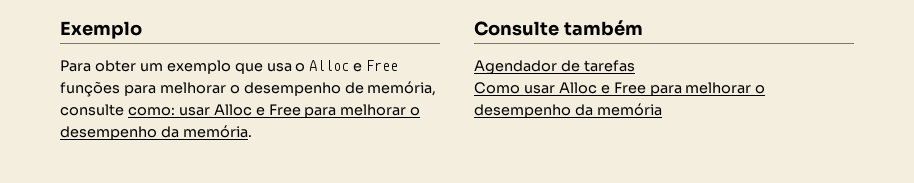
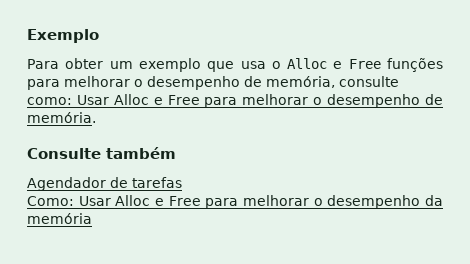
- Para obter um exemplo que usa o Alloc e Free funções para melhorar o desempenho de memória, consulte como: usar Alloc e Free para melhorar o desempenho da memória.
+ Para obter um exemplo que usa o Alloc e Free funções para melhorar o desempenho de memória, consulte como: Usar Alloc e Free para melhorar o desempenho de memória.
- Como usar Alloc e Free para melhorar o desempenho da memória
+ Como: Usar Alloc e Free para melhorar o desempenho da memória

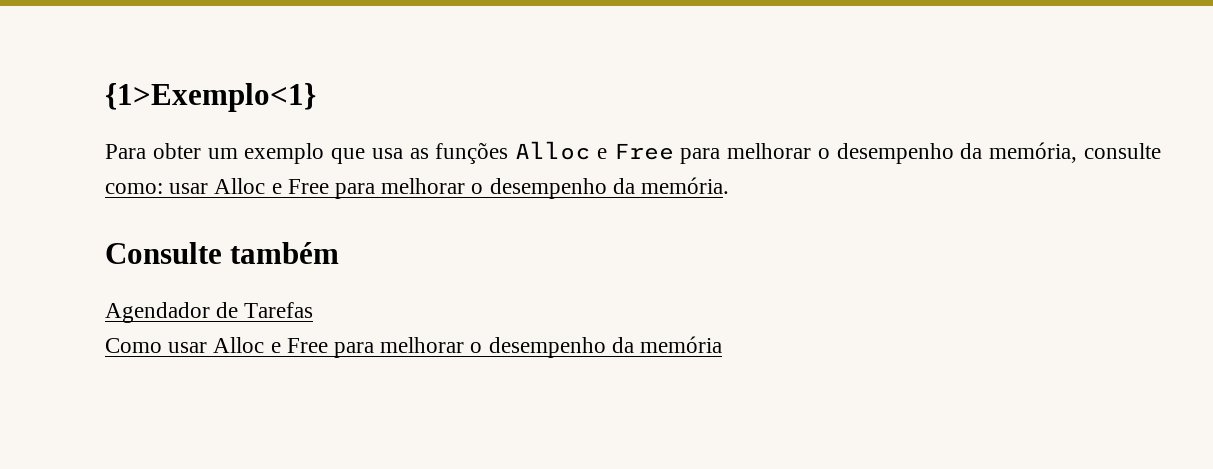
- Exemplo
+ {1>Exemplo<1}
- Para obter um exemplo que usa o Alloc e Free funções para melhorar o desempenho de memória, consulte como: Usar Alloc e Free para melhorar o desempenho de memória.
+ Para obter um exemplo que usa as funções Alloc e Free para melhorar o desempenho da memória, consulte como: usar Alloc e Free para melhorar o desempenho da memória.
- Agendador de tarefas
- Como: Usar Alloc e Free para melhorar o desempenho da memória
+ Agendador de Tarefas
+ Como usar Alloc e Free para melhorar o desempenho da memória

